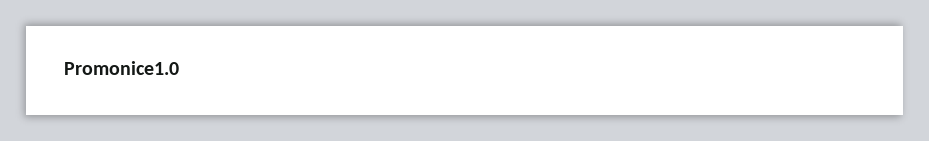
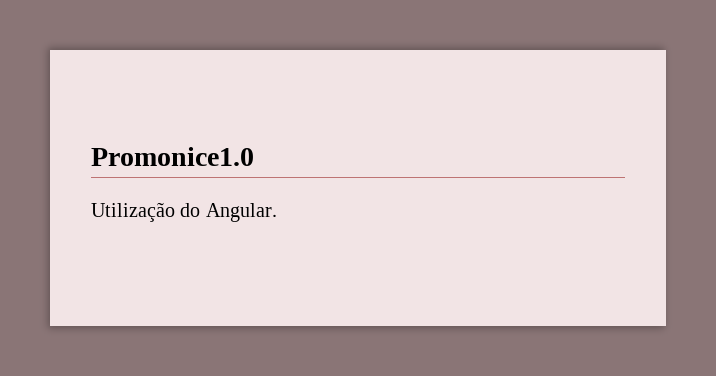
+ Utilização do Angular.

